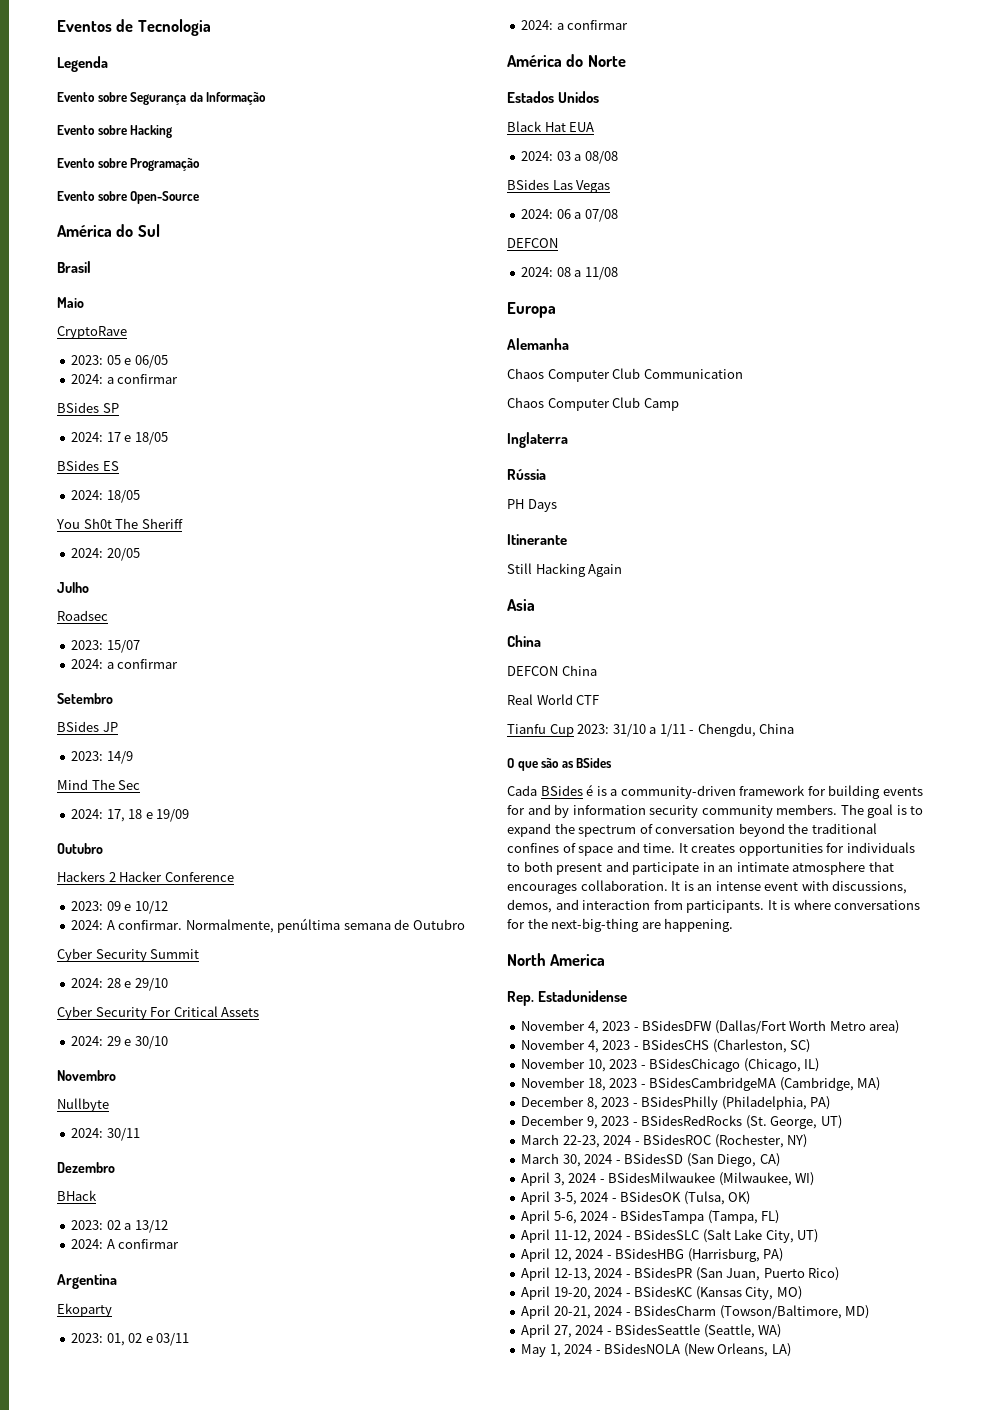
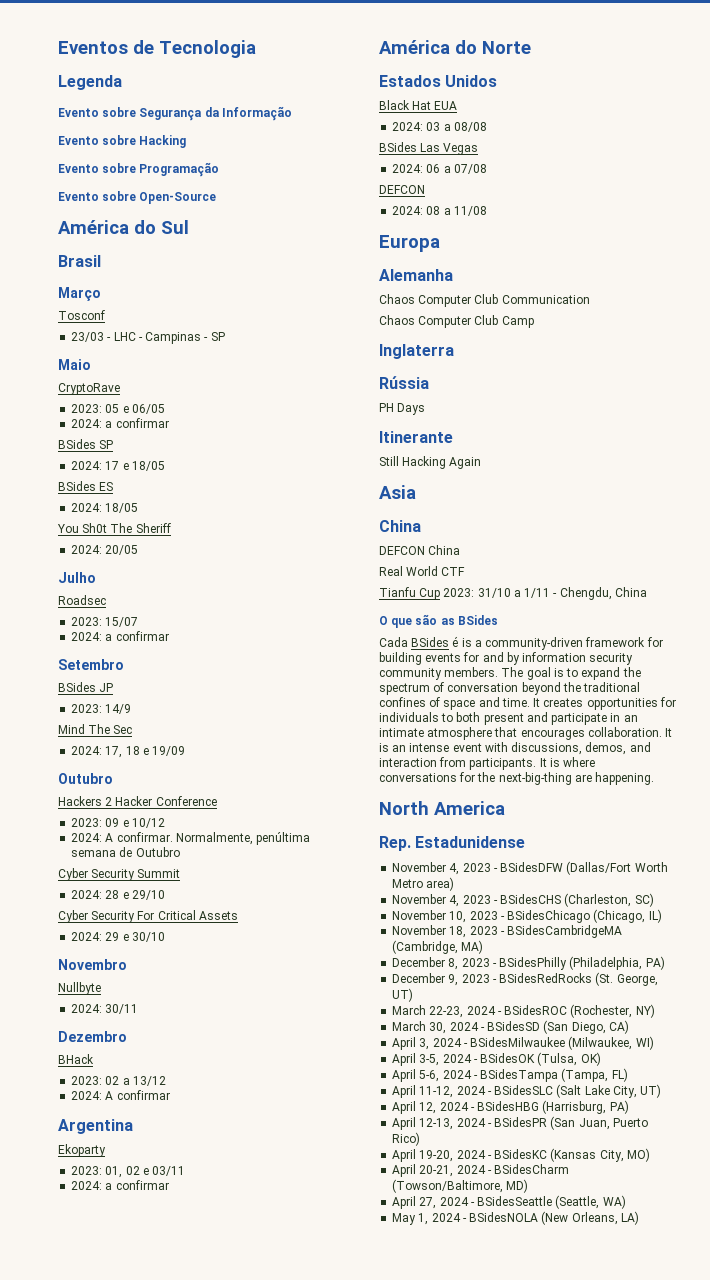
+ Março
+ Tosconf
+ 23/03 - LHC - Campinas - SP

